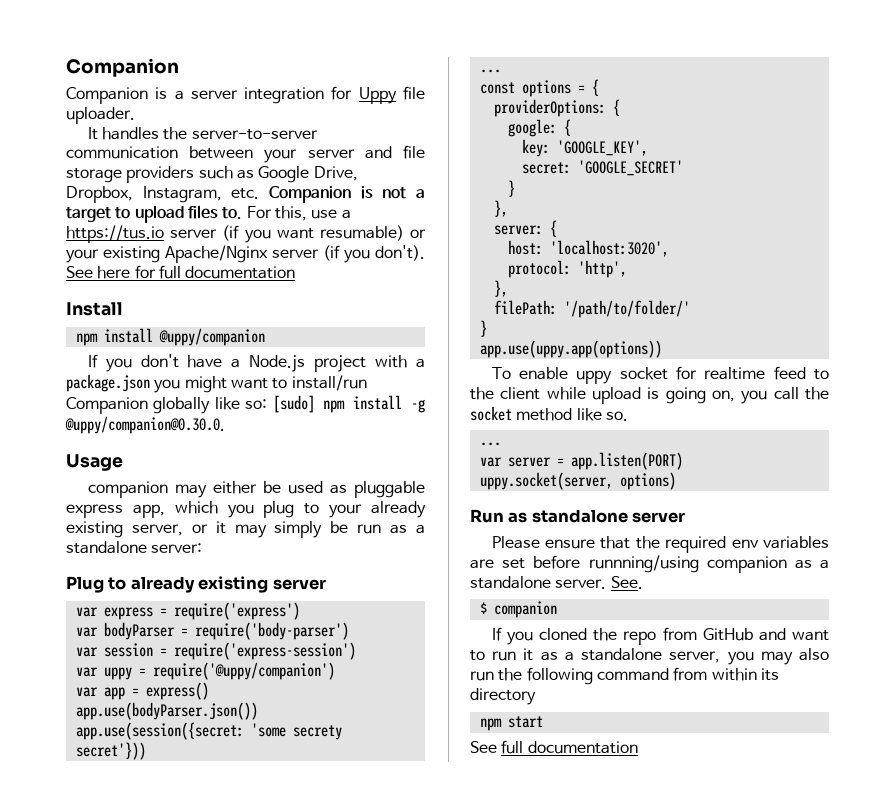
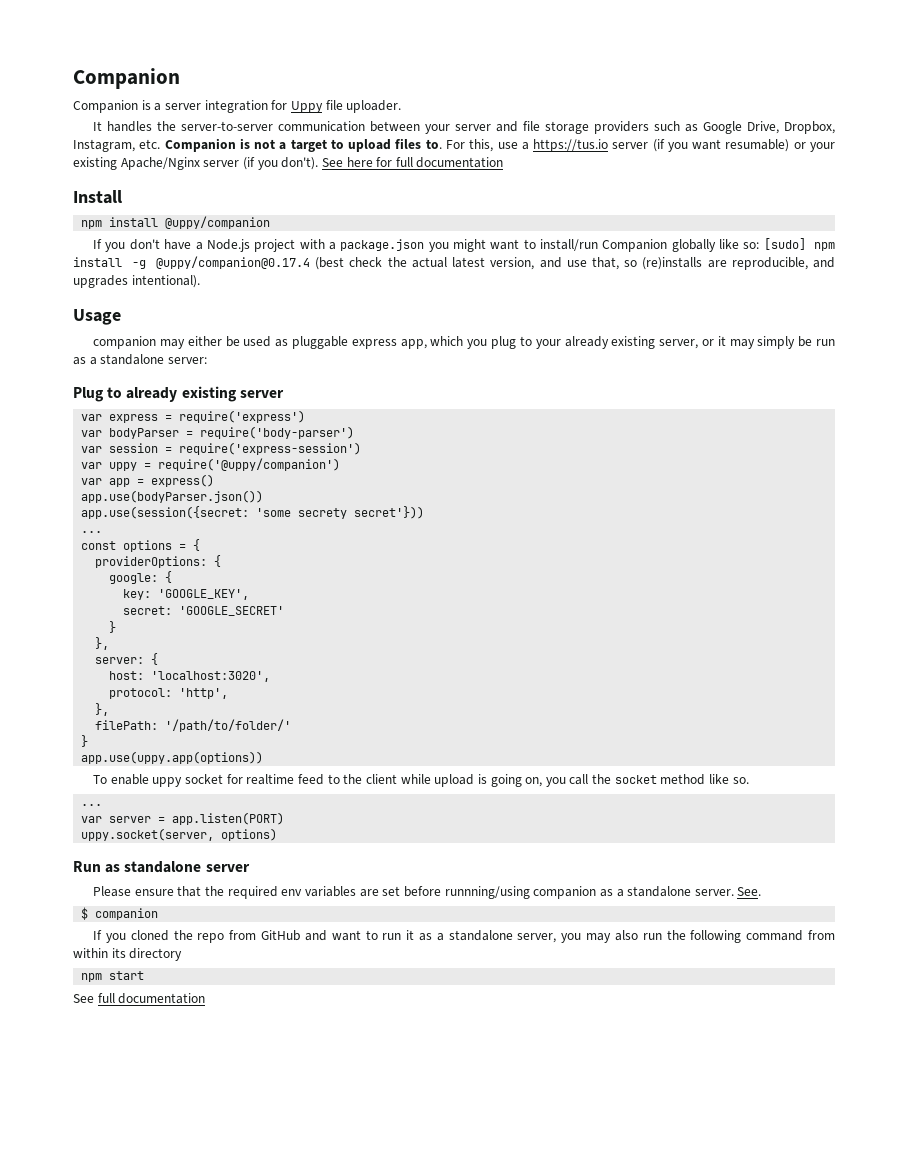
- If you don't have a Node.js project with a package.json you might want to install/run Companion globally like so: [sudo] npm install -g @uppy/companion@0.30.0.
+ If you don't have a Node.js project with a package.json you might want to install/run Companion globally like so: [sudo] npm install -g @uppy/companion@0.17.4 (best check the actual latest version, and use that, so (re)installs are reproducible, and upgrades intentional).

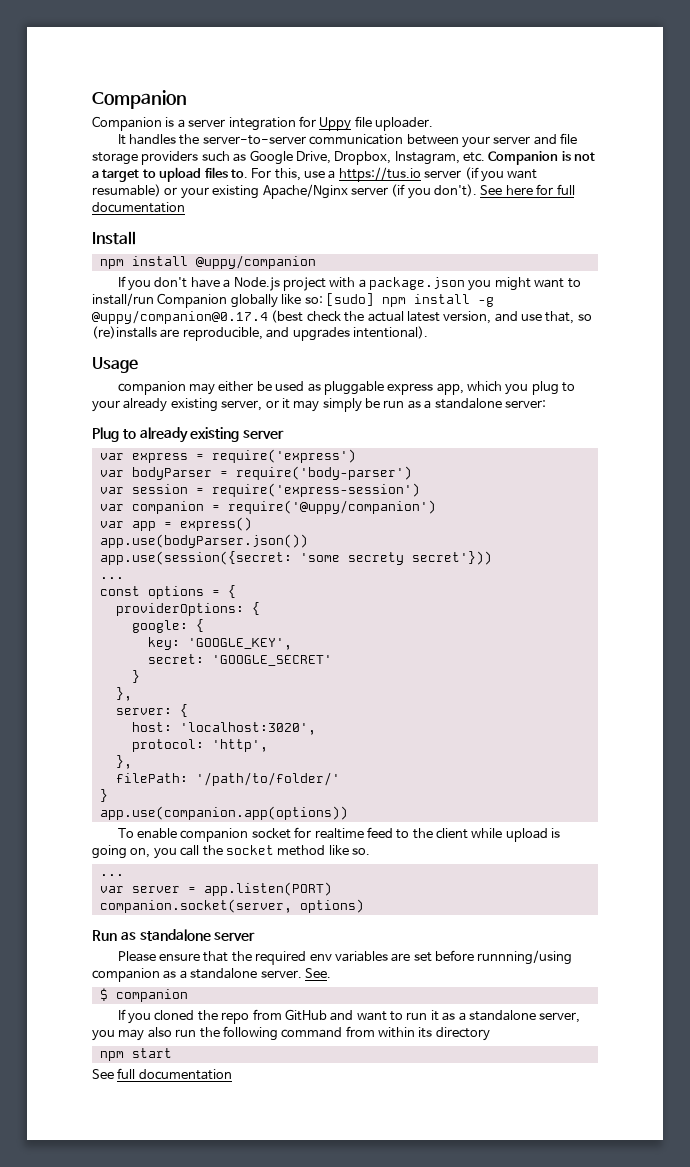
- var uppy = require('@uppy/companion')
+ var companion = require('@uppy/companion')
- app.use(uppy.app(options))
+ app.use(companion.app(options))
- To enable uppy socket for realtime feed to the client while upload is going on, you call the socket method like so.
+ To enable companion socket for realtime feed to the client while upload is going on, you call the socket method like so.
- uppy.socket(server, options)
+ companion.socket(server, options)

